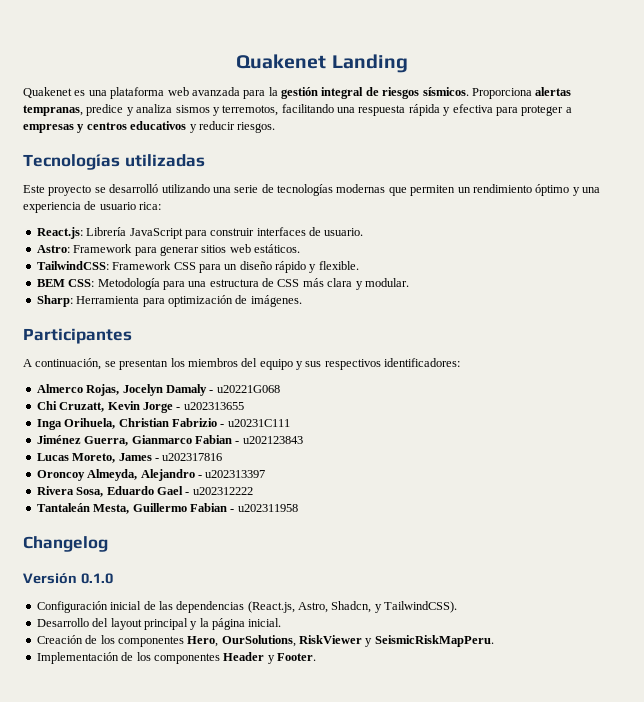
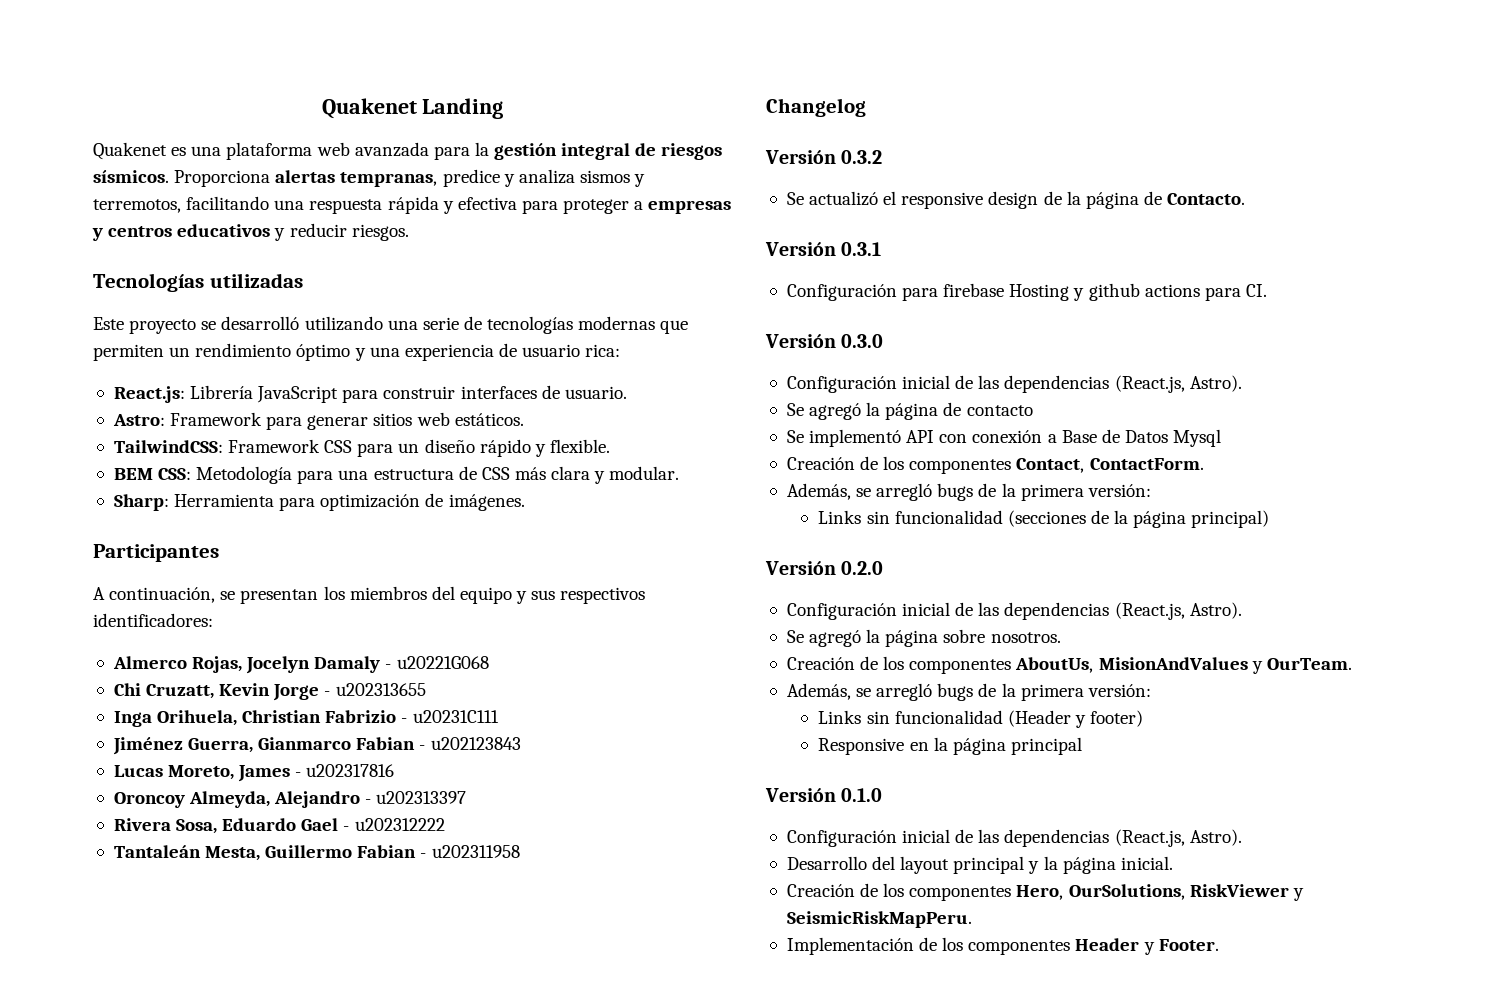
+ Versión 0.3.2
+ Se actualizó el responsive design de la página de Contacto.
+ Versión 0.3.1
+ Configuración para firebase Hosting y github actions para CI.
+ Versión 0.3.0
+ Configuración inicial de las dependencias (React.js, Astro).
+ Se agregó la página de contacto
+ Se implementó API con conexión a Base de Datos Mysql
+ Creación de los componentes Contact, ContactForm.
+ Además, se arregló bugs de la primera versión:
+ Links sin funcionalidad (secciones de la página principal)
+ Versión 0.2.0
+ Configuración inicial de las dependencias (React.js, Astro).
+ Se agregó la página sobre nosotros.
+ Creación de los componentes AboutUs, MisionAndValues y OurTeam.
+ Además, se arregló bugs de la primera versión:
+ Links sin funcionalidad (Header y footer)
+ Responsive en la página principal
  Versión 0.1.0
- Configuración inicial de las dependencias (React.js, Astro, Shadcn, y TailwindCSS).
+ Configuración inicial de las dependencias (React.js, Astro).

